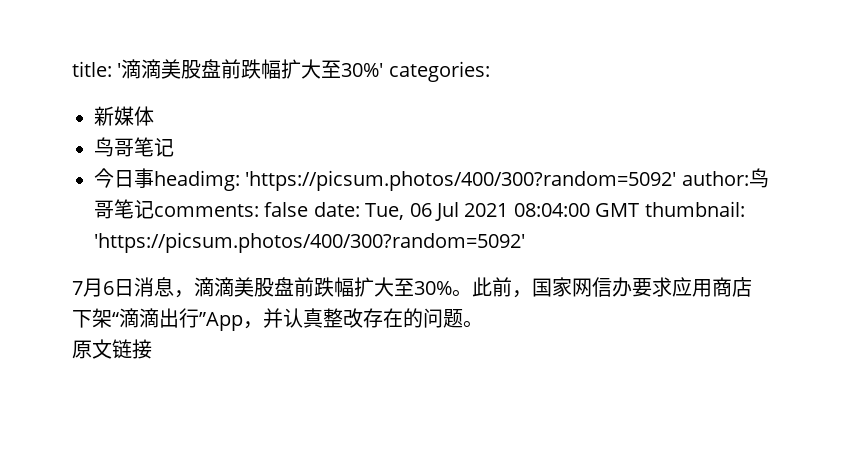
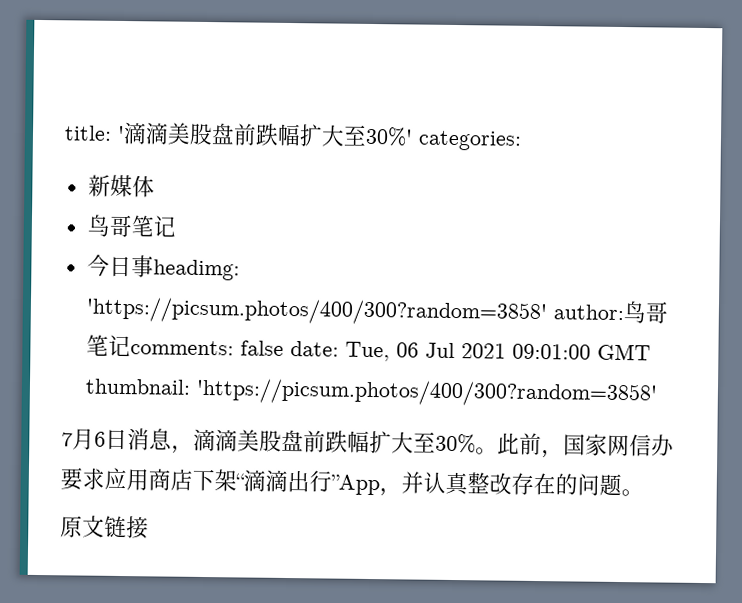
- 今日事headimg: 'https://picsum.photos/400/300?random=5092' author:鸟哥笔记comments: false date: Tue, 06 Jul 2021 08:04:00 GMT thumbnail: 'https://picsum.photos/400/300?random=5092'
+ 今日事headimg: 'https://picsum.photos/400/300?random=3858' author:鸟哥笔记comments: false date: Tue, 06 Jul 2021 09:01:00 GMT thumbnail: 'https://picsum.photos/400/300?random=3858'

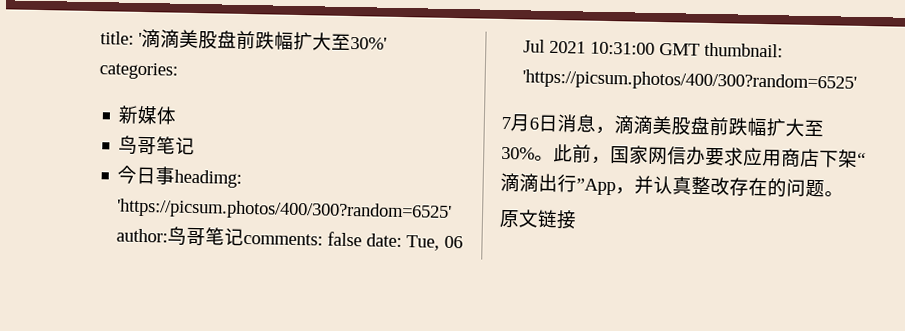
- 今日事headimg: 'https://picsum.photos/400/300?random=3858' author:鸟哥笔记comments: false date: Tue, 06 Jul 2021 09:01:00 GMT thumbnail: 'https://picsum.photos/400/300?random=3858'
+ 今日事headimg: 'https://picsum.photos/400/300?random=6525' author:鸟哥笔记comments: false date: Tue, 06 Jul 2021 10:31:00 GMT thumbnail: 'https://picsum.photos/400/300?random=6525'

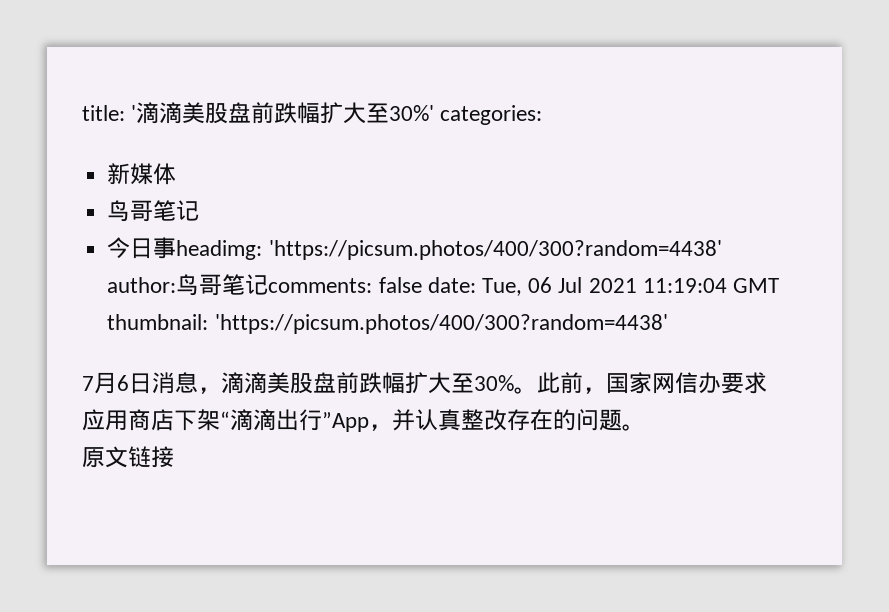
- 今日事headimg: 'https://picsum.photos/400/300?random=6525' author:鸟哥笔记comments: false date: Tue, 06 Jul 2021 10:31:00 GMT thumbnail: 'https://picsum.photos/400/300?random=6525'
+ 今日事headimg: 'https://picsum.photos/400/300?random=4438' author:鸟哥笔记comments: false date: Tue, 06 Jul 2021 11:19:04 GMT thumbnail: 'https://picsum.photos/400/300?random=4438'

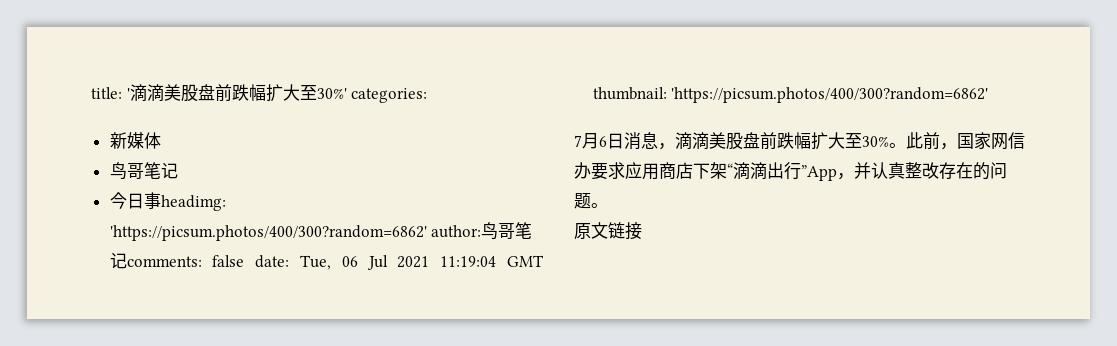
- 今日事headimg: 'https://picsum.photos/400/300?random=4438' author:鸟哥笔记comments: false date: Tue, 06 Jul 2021 11:19:04 GMT thumbnail: 'https://picsum.photos/400/300?random=4438'
+ 今日事headimg: 'https://picsum.photos/400/300?random=6862' author:鸟哥笔记comments: false date: Tue, 06 Jul 2021 11:19:04 GMT thumbnail: 'https://picsum.photos/400/300?random=6862'

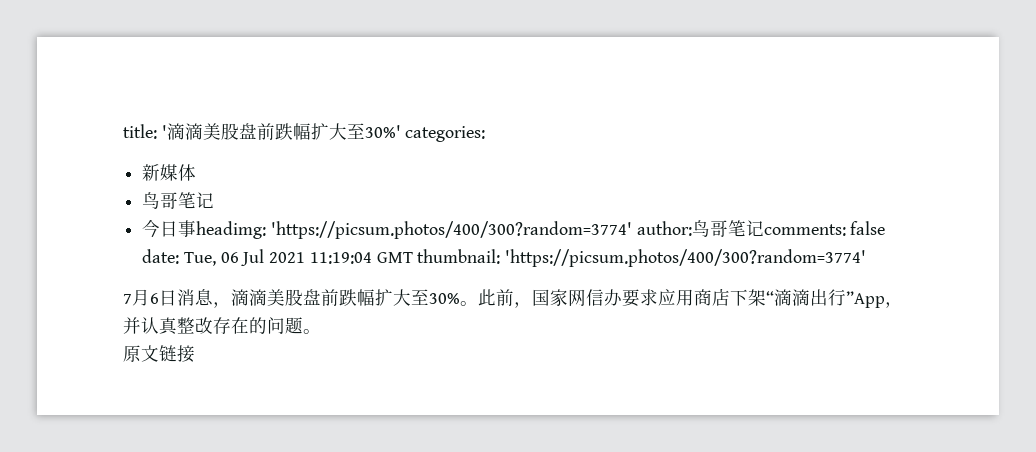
- 今日事headimg: 'https://picsum.photos/400/300?random=6862' author:鸟哥笔记comments: false date: Tue, 06 Jul 2021 11:19:04 GMT thumbnail: 'https://picsum.photos/400/300?random=6862'
+ 今日事headimg: 'https://picsum.photos/400/300?random=3774' author:鸟哥笔记comments: false date: Tue, 06 Jul 2021 11:19:04 GMT thumbnail: 'https://picsum.photos/400/300?random=3774'

